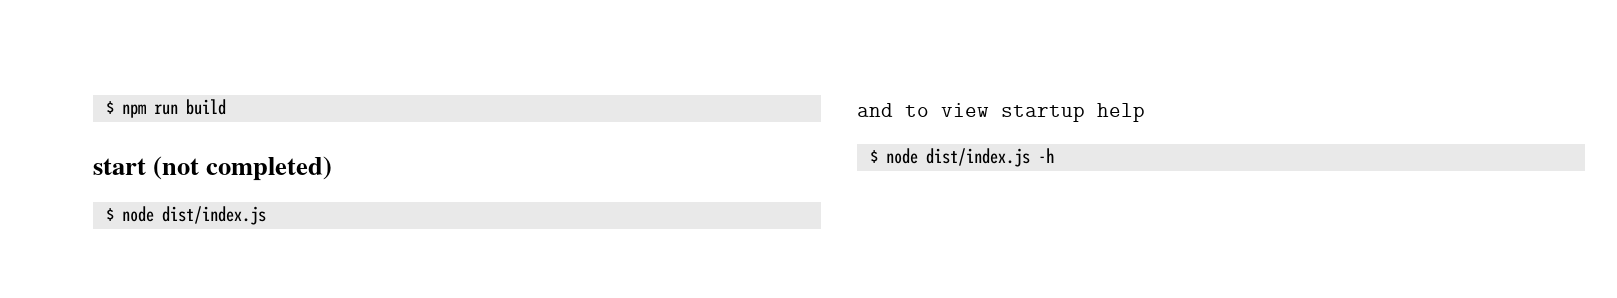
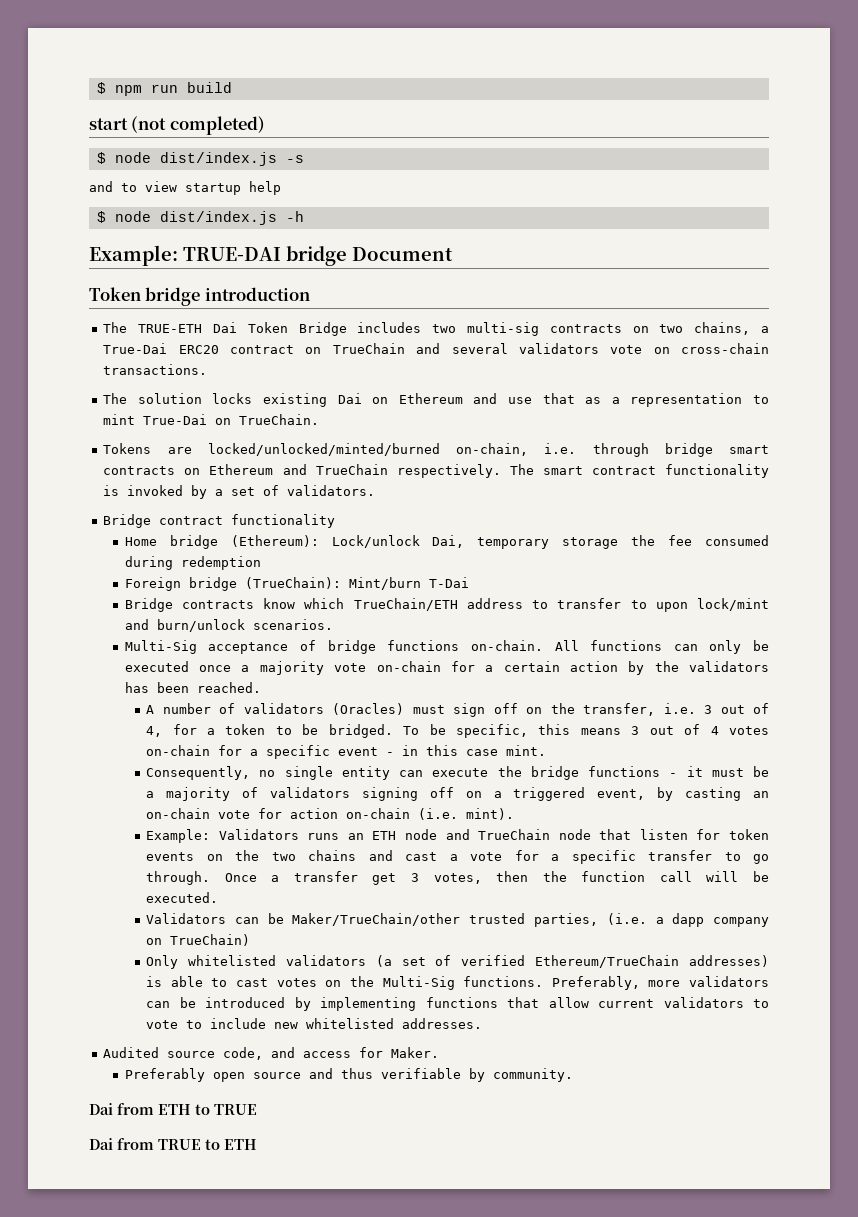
  start (not completed)
- $ node dist/index.js
+ $ node dist/index.js -s
+ Example: TRUE-DAI bridge Document
+ Token bridge introduction
+ The TRUE-ETH Dai Token Bridge includes two multi-sig contracts on two chains, a True-Dai ERC20 contract on TrueChain and several validators vote on cross-chain transactions.
+ The solution locks existing Dai on Ethereum and use that as a representation to mint True-Dai on TrueChain.
+ Tokens are locked/unlocked/minted/burned on-chain, i.e. through bridge smart contracts on Ethereum and TrueChain respectively. The smart contract functionality is invoked by a set of validators.
+ Bridge contract functionality
+ Home bridge (Ethereum): Lock/unlock Dai, temporary storage the fee consumed during redemption
+ Foreign bridge (TrueChain): Mint/burn T-Dai
+ Bridge contracts know which TrueChain/ETH address to transfer to upon lock/mint and burn/unlock scenarios.
+ Multi-Sig acceptance of bridge functions on-chain. All functions can only be executed once a majority vote on-chain for a certain action by the validators has been reached.
+ A number of validators (Oracles) must sign off on the transfer, i.e. 3 out of 4, for a token to be bridged. To be specific, this means 3 out of 4 votes on-chain for a specific event - in this case mint.
+ Consequently, no single entity can execute the bridge functions - it must be a majority of validators signing off on a triggered event, by casting an on-chain vote for action on-chain (i.e. mint).
+ Example: Validators runs an ETH node and TrueChain node that listen for token events on the two chains and cast a vote for a specific transfer to go through. Once a transfer get 3 votes, then the function call will be executed.
+ Validators can be Maker/TrueChain/other trusted parties, (i.e. a dapp company on TrueChain)
+ Only whitelisted validators (a set of verified Ethereum/TrueChain addresses) is able to cast votes on the Multi-Sig functions. Preferably, more validators can be introduced by implementing functions that allow current validators to vote to include new whitelisted addresses.
+ Audited source code, and access for Maker.
+ Preferably open source and thus verifiable by community.
+ Dai from ETH to TRUE
+ Dai from TRUE to ETH

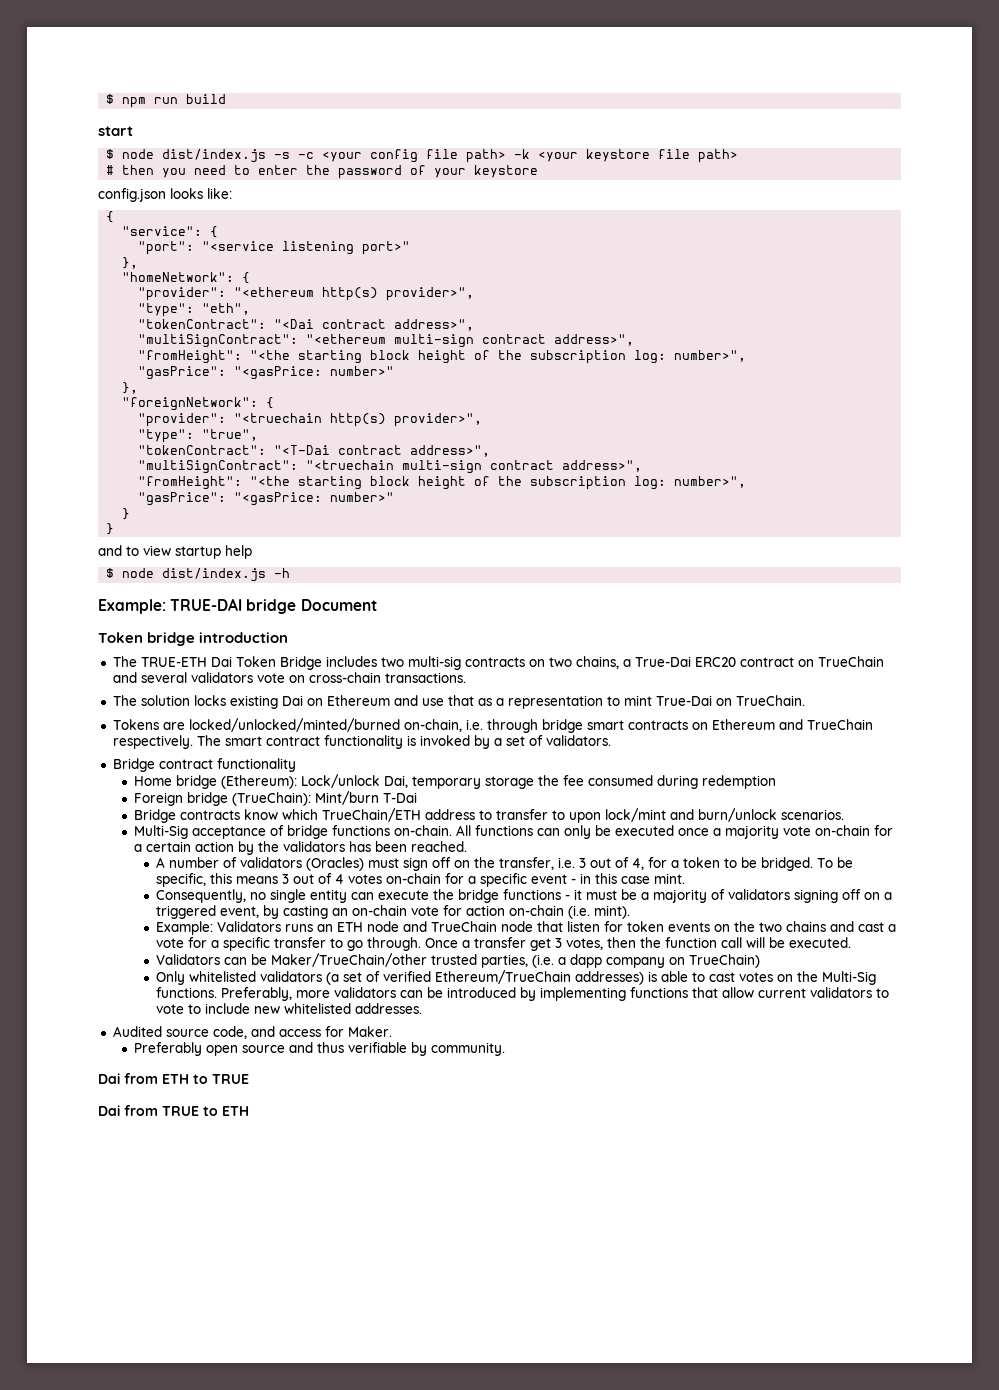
- start (not completed)
+ start
- $ node dist/index.js -s
+ $ node dist/index.js -s -c <your config file path> -k <your keystore file path>
+ # then you need to enter the password of your keystore
+ config.json looks like:
+ {
+ "service": {
+ "port": "<service listening port>"
+ },
+ "homeNetwork": {
+ "provider": "<ethereum http(s) provider>",
+ "type": "eth",
+ "tokenContract": "<Dai contract address>",
+ "multiSignContract": "<ethereum multi-sign contract address>",
+ "fromHeight": "<the starting block height of the subscription log: number>",
+ "gasPrice": "<gasPrice: number>"
+ },
+ "foreignNetwork": {
+ "provider": "<truechain http(s) provider>",
+ "type": "true",
+ "tokenContract": "<T-Dai contract address>",
+ "multiSignContract": "<truechain multi-sign contract address>",
+ "fromHeight": "<the starting block height of the subscription log: number>",
+ "gasPrice": "<gasPrice: number>"
+ }
+ }

